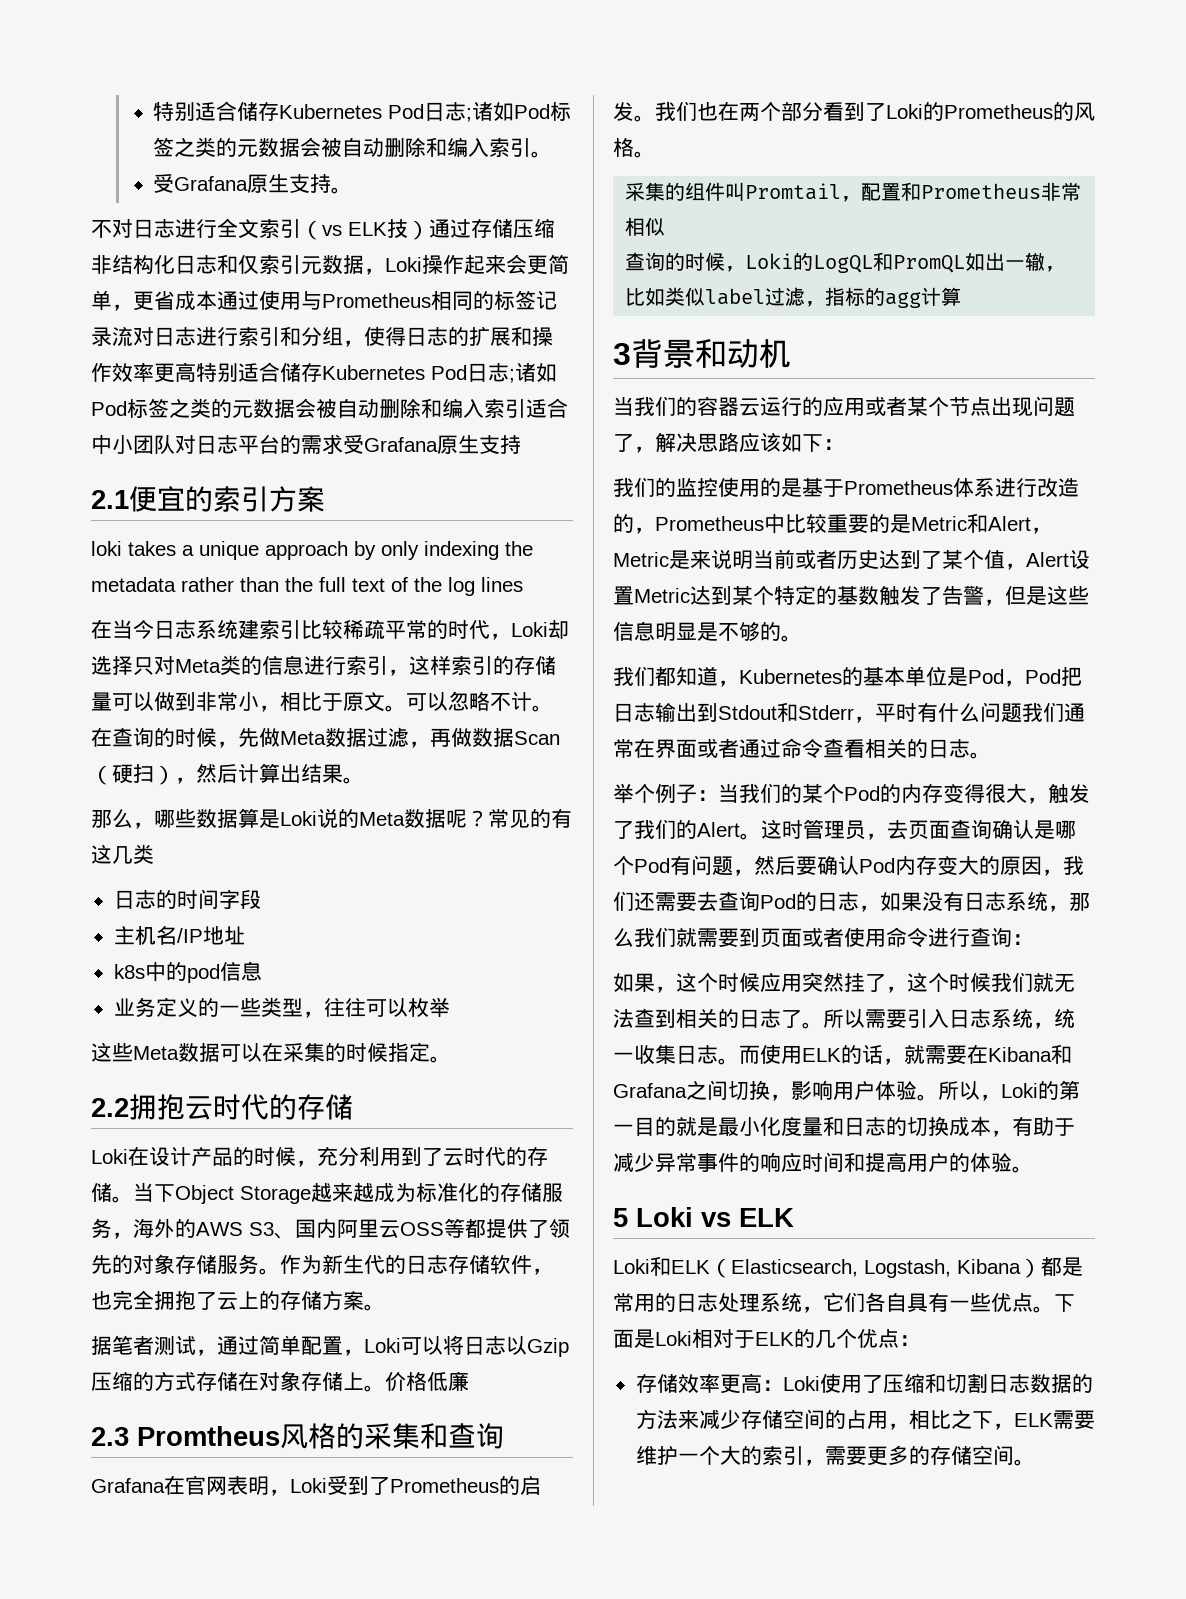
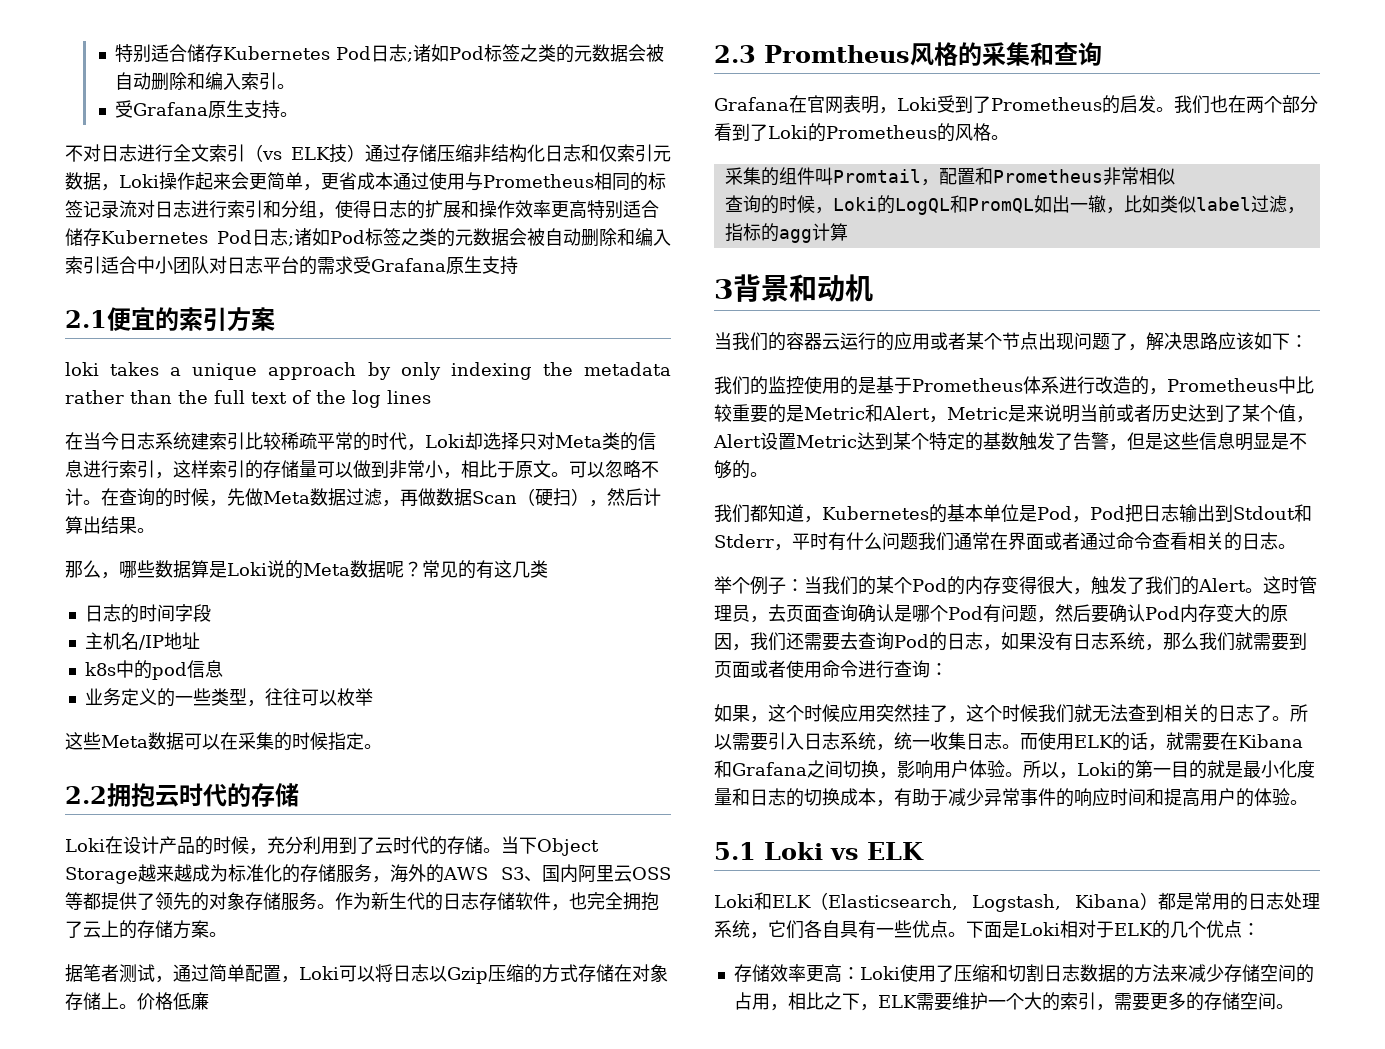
- 5 Loki vs ELK
+ 5.1 Loki vs ELK

